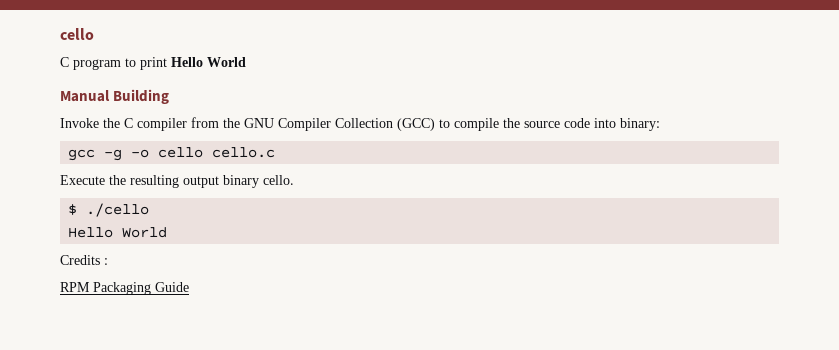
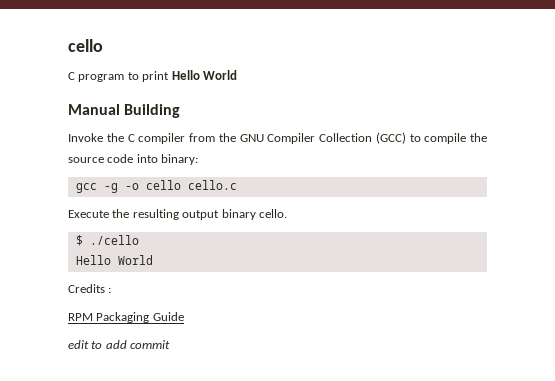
+ edit to add commit

